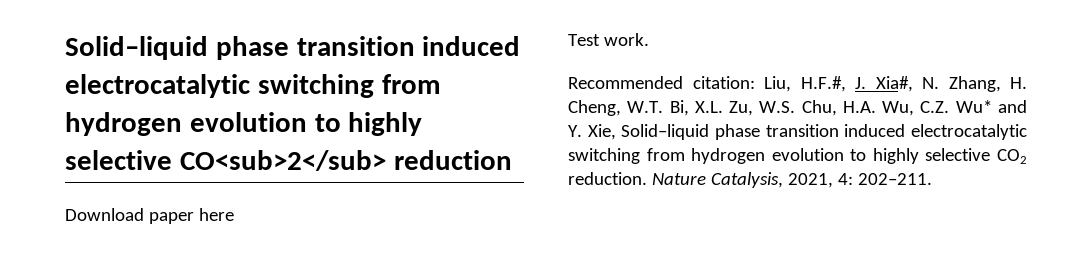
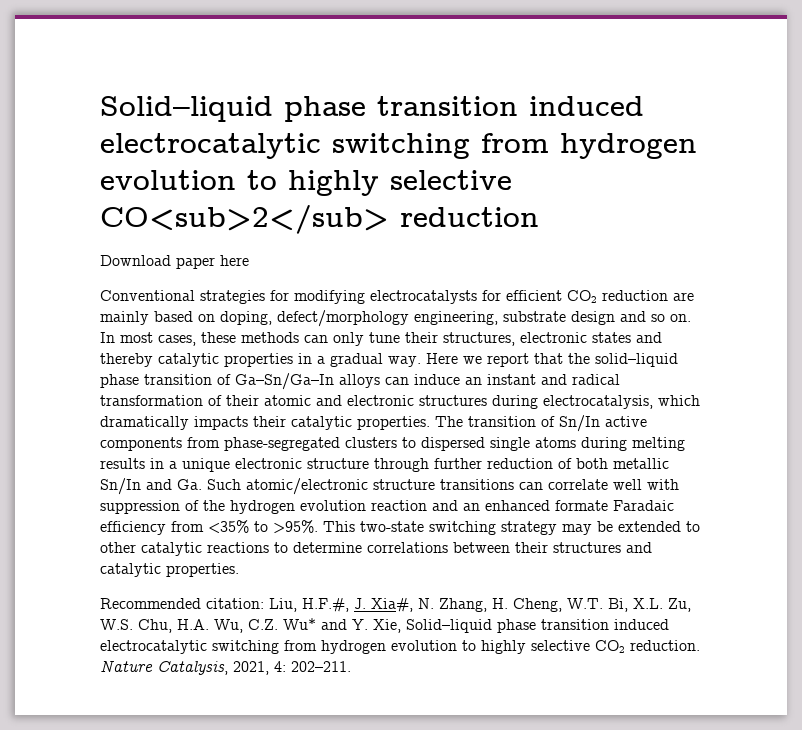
- Test work.
+ Conventional strategies for modifying electrocatalysts for efficient CO2 reduction are mainly based on doping, defect/morphology engineering, substrate design and so on. In most cases, these methods can only tune their structures, electronic states and thereby catalytic properties in a gradual way. Here we report that the solid–liquid phase transition of Ga–Sn/Ga–In alloys can induce an instant and radical transformation of their atomic and electronic structures during electrocatalysis, which dramatically impacts their catalytic properties. The transition of Sn/In active components from phase-segregated clusters to dispersed single atoms during melting results in a unique electronic structure through further reduction of both metallic Sn/In and Ga. Such atomic/electronic structure transitions can correlate well with suppression of the hydrogen evolution reaction and an enhanced formate Faradaic efficiency from <35% to >95%. This two-state switching strategy may be extended to other catalytic reactions to determine correlations between their structures and catalytic properties.

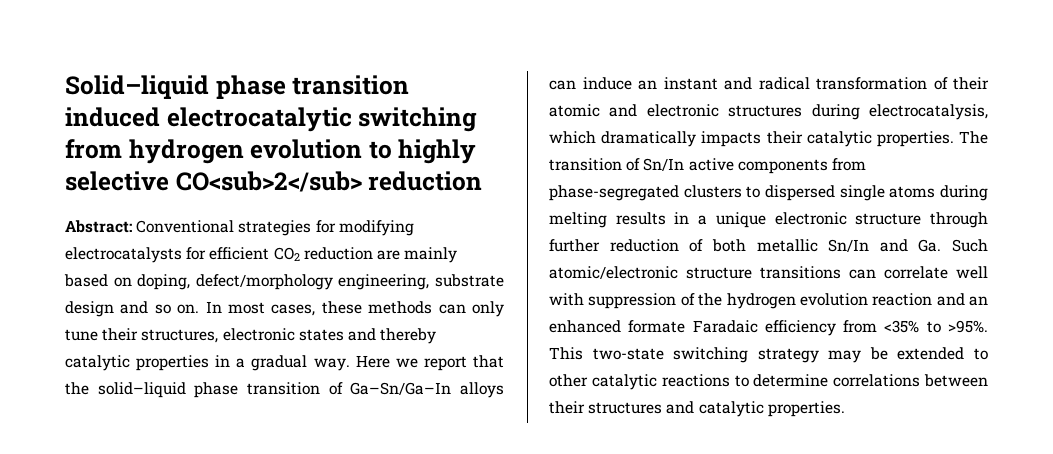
- Download paper here
- Conventional strategies for modifying electrocatalysts for efficient CO2 reduction are mainly based on doping, defect/morphology engineering, substrate design and so on.
+ Abstract: Conventional strategies for modifying electrocatalysts for efficient CO2 reduction are mainly based on doping, defect/morphology engineering, substrate design and so on.
- Recommended citation: Liu, H.F.#, J. Xia#, N. Zhang, H. Cheng, W.T. Bi, X.L. Zu, W.S. Chu, H.A. Wu, C.Z. Wu* and Y. Xie, Solid–liquid phase transition induced electrocatalytic switching from hydrogen evolution to highly selective CO2 reduction. Nature Catalysis, 2021, 4: 202–211.

